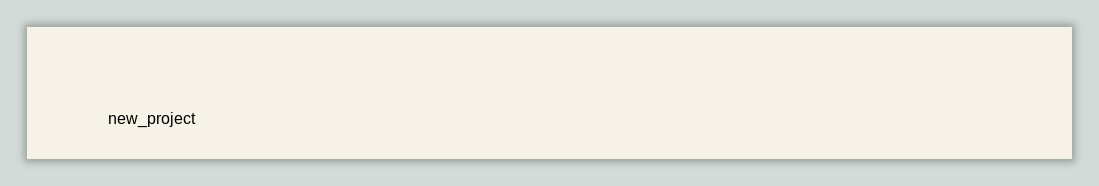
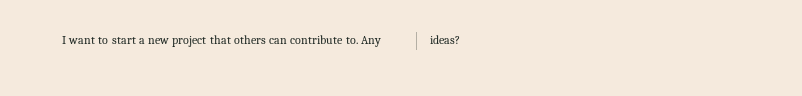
- new_project
+ I want to start a new project that others can contribute to. Any ideas?

